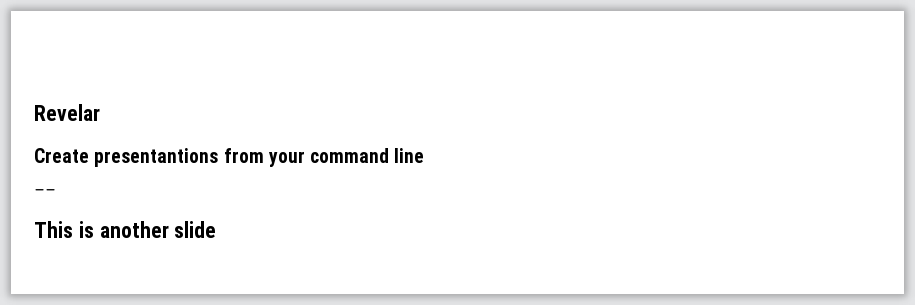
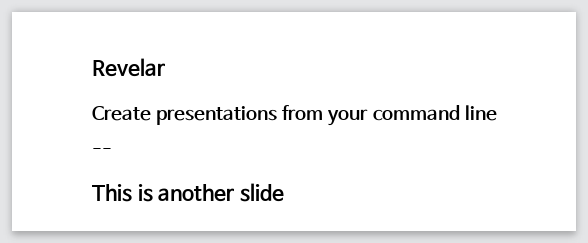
- Create presentantions from your command line
+ Create presentations from your command line

